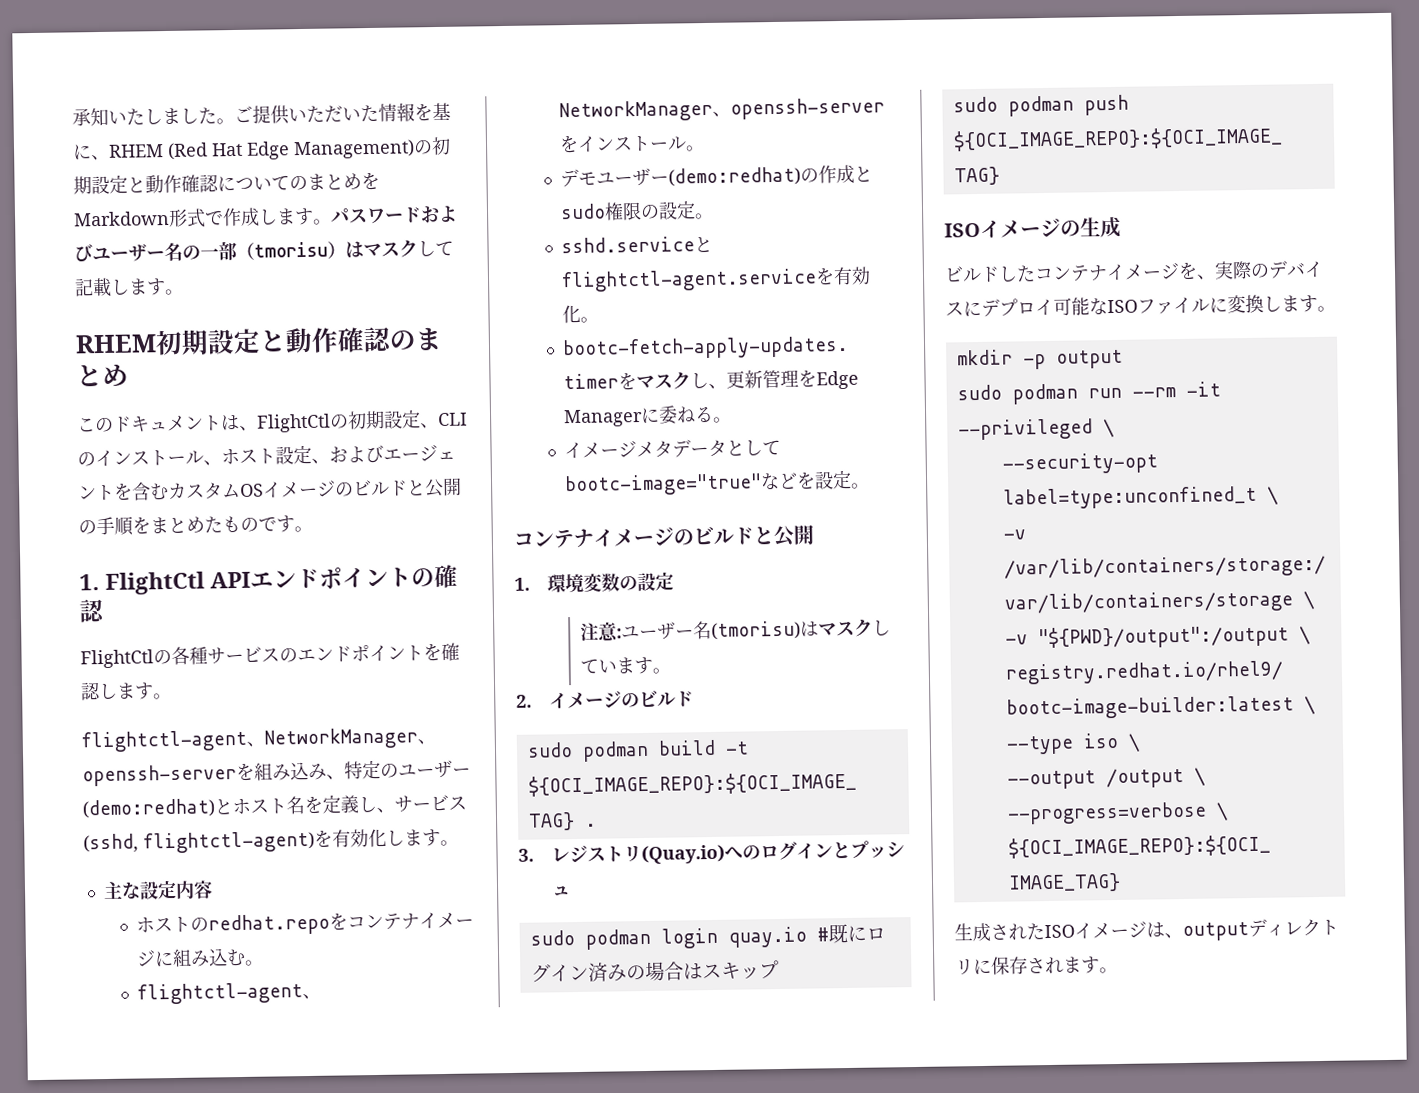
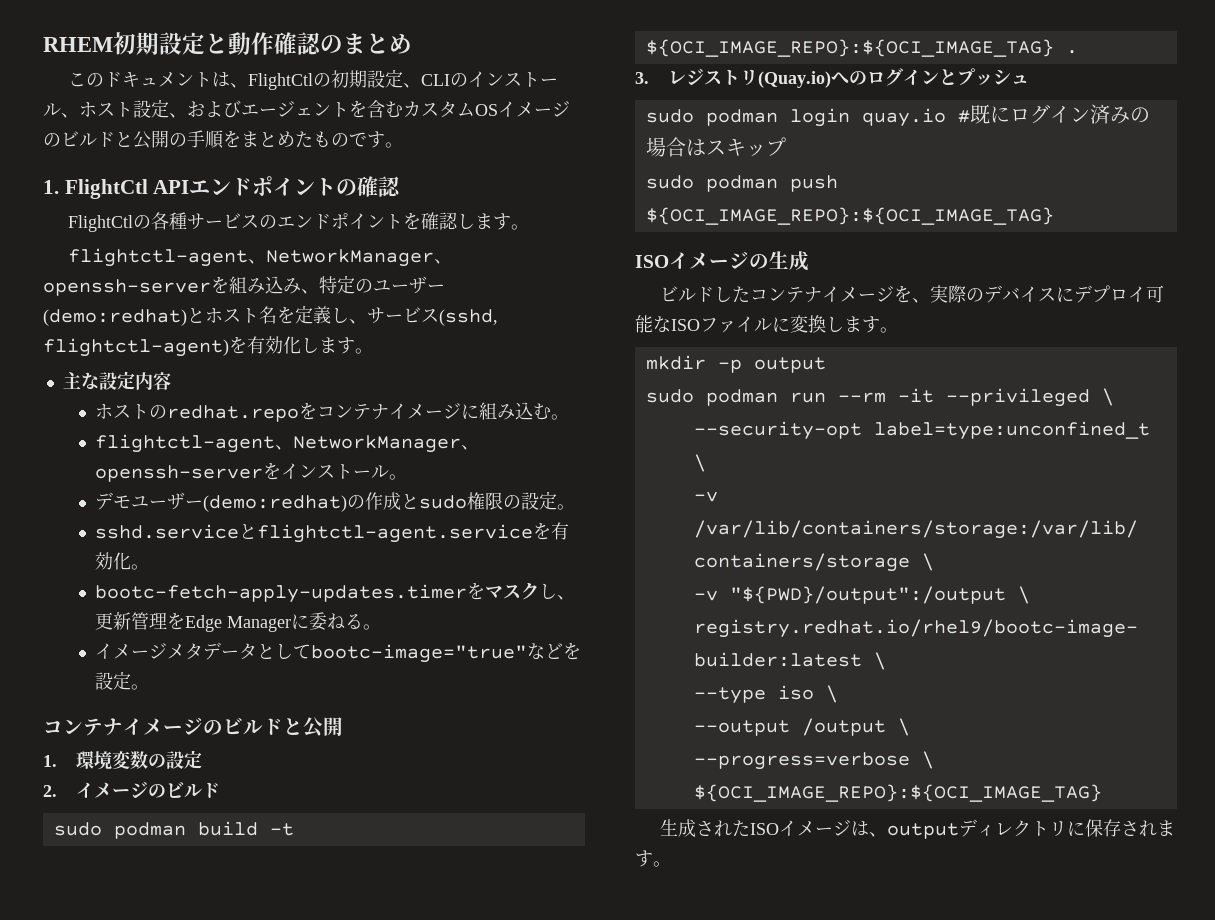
- 承知いたしました。ご提供いただいた情報を基に、RHEM (Red Hat Edge Management)の初期設定と動作確認についてのまとめをMarkdown形式で作成します。パスワードおよびユーザー名の一部（tmorisu）はマスクして記載します。
- 注意:ユーザー名(tmorisu)はマスクしています。

